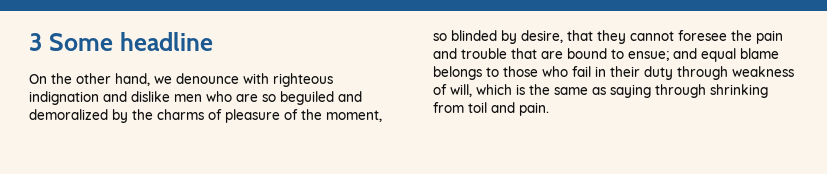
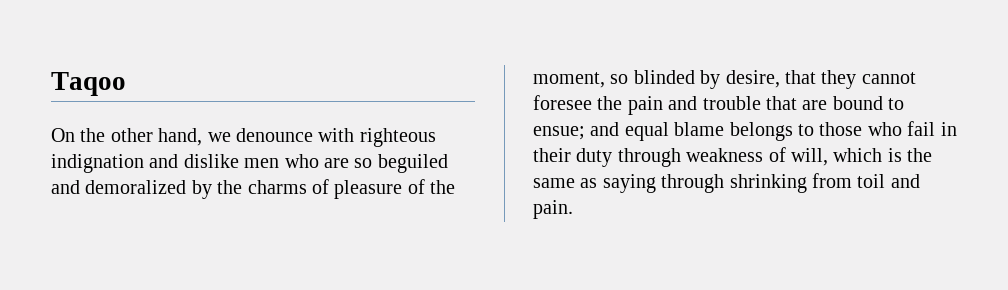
- 3 Some headline
+ Taqoo

